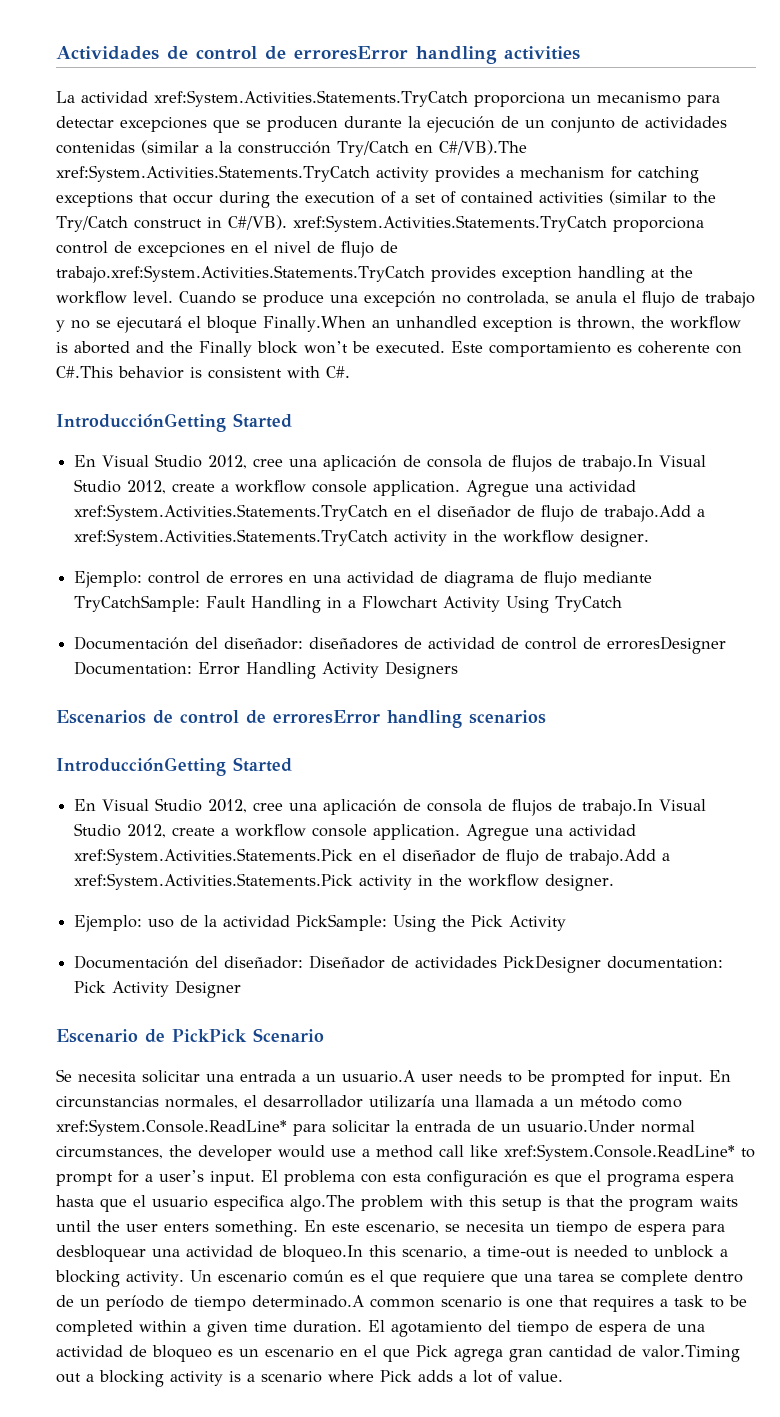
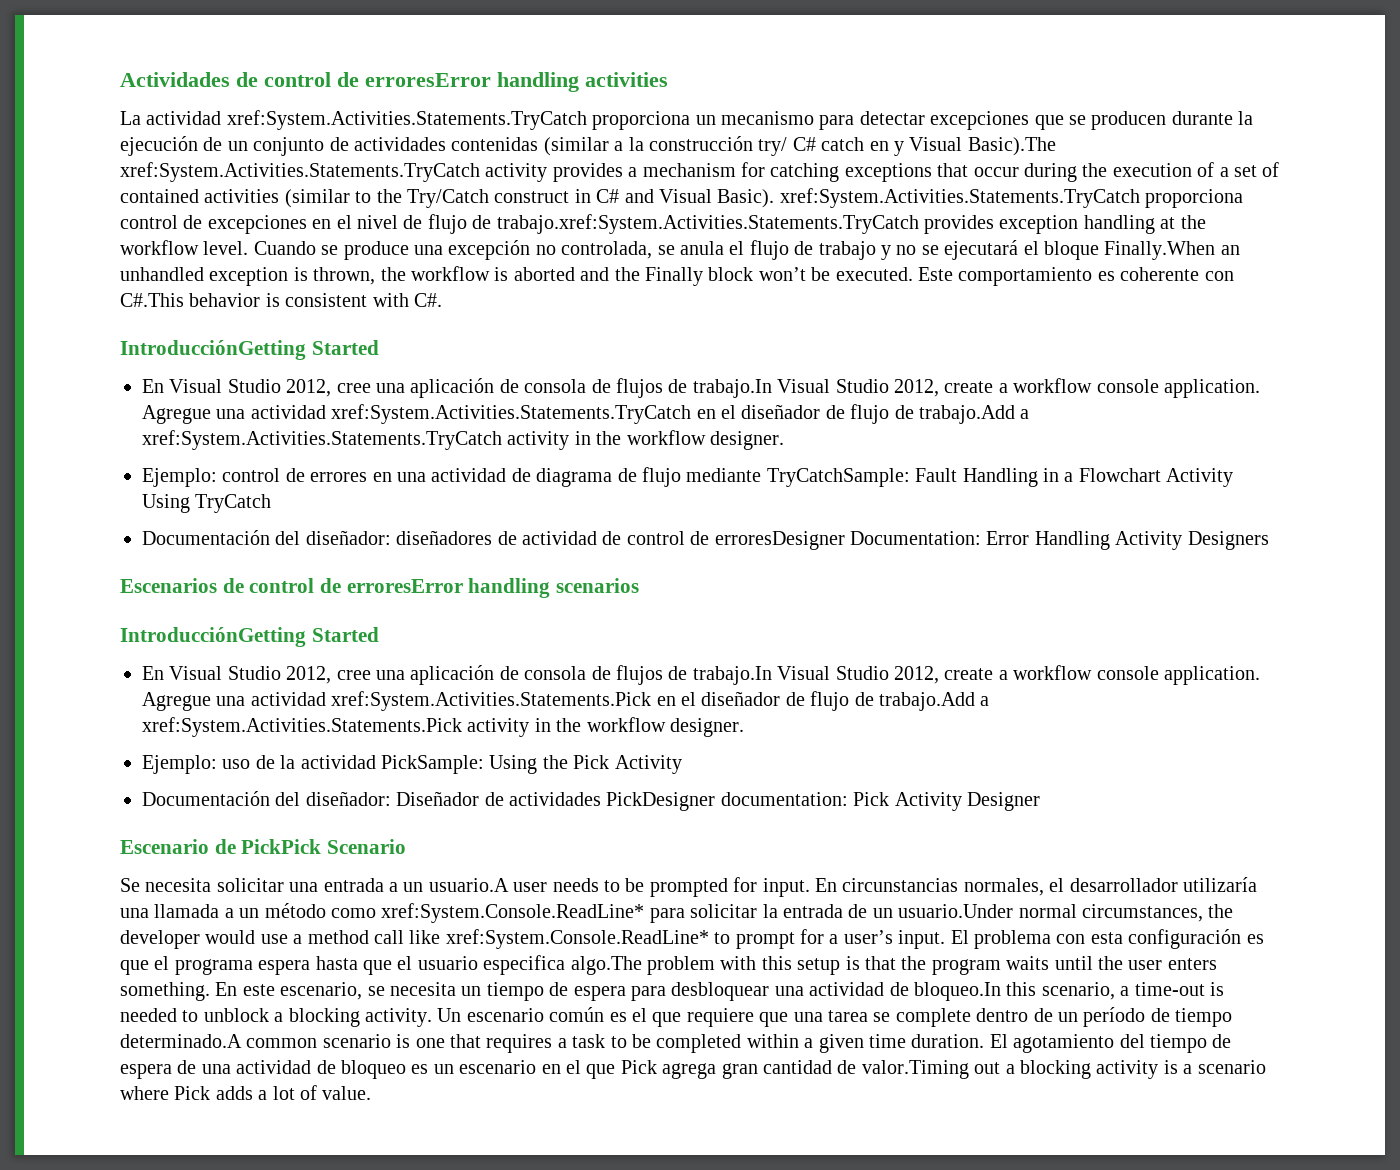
- La actividad xref:System.Activities.Statements.TryCatch proporciona un mecanismo para detectar excepciones que se producen durante la ejecución de un conjunto de actividades contenidas (similar a la construcción Try/Catch en C#/VB).The xref:System.Activities.Statements.TryCatch activity provides a mechanism for catching exceptions that occur during the execution of a set of contained activities (similar to the Try/Catch construct in C#/VB). xref:System.Activities.Statements.TryCatch proporciona control de excepciones en el nivel de flujo de trabajo.xref:System.Activities.Statements.TryCatch provides exception handling at the workflow level.
+ La actividad xref:System.Activities.Statements.TryCatch proporciona un mecanismo para detectar excepciones que se producen durante la ejecución de un conjunto de actividades contenidas (similar a la construcción try/ C# catch en y Visual Basic).The xref:System.Activities.Statements.TryCatch activity provides a mechanism for catching exceptions that occur during the execution of a set of contained activities (similar to the Try/Catch construct in C# and Visual Basic). xref:System.Activities.Statements.TryCatch proporciona control de excepciones en el nivel de flujo de trabajo.xref:System.Activities.Statements.TryCatch provides exception handling at the workflow level.

